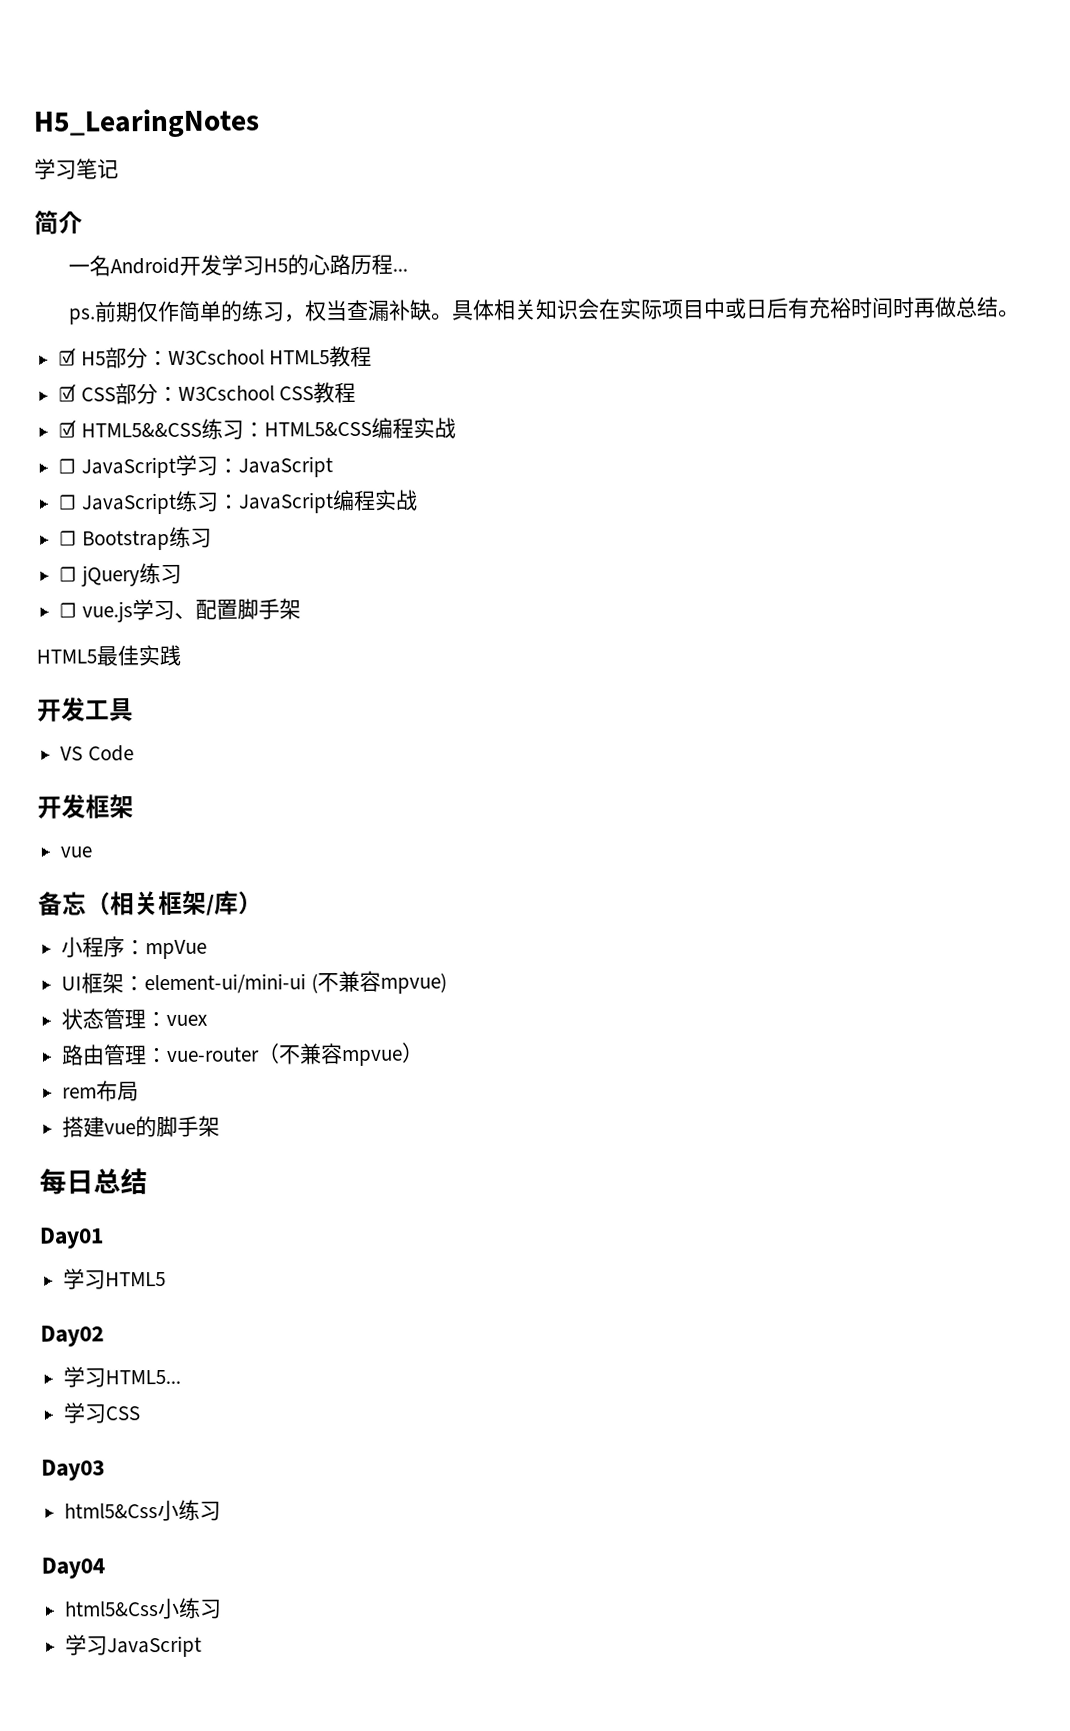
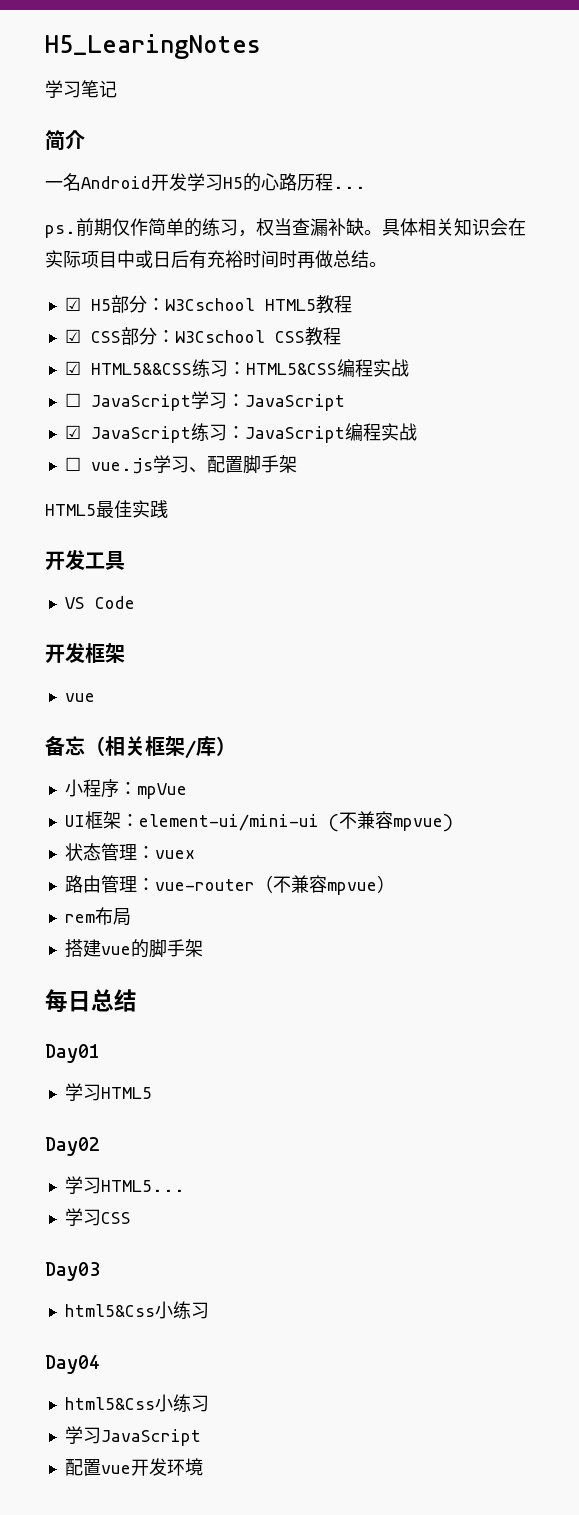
- ☐ JavaScript练习：JavaScript编程实战
+ ☑ JavaScript练习：JavaScript编程实战
- ☐ Bootstrap练习
- ☐ jQuery练习
+ 配置vue开发环境

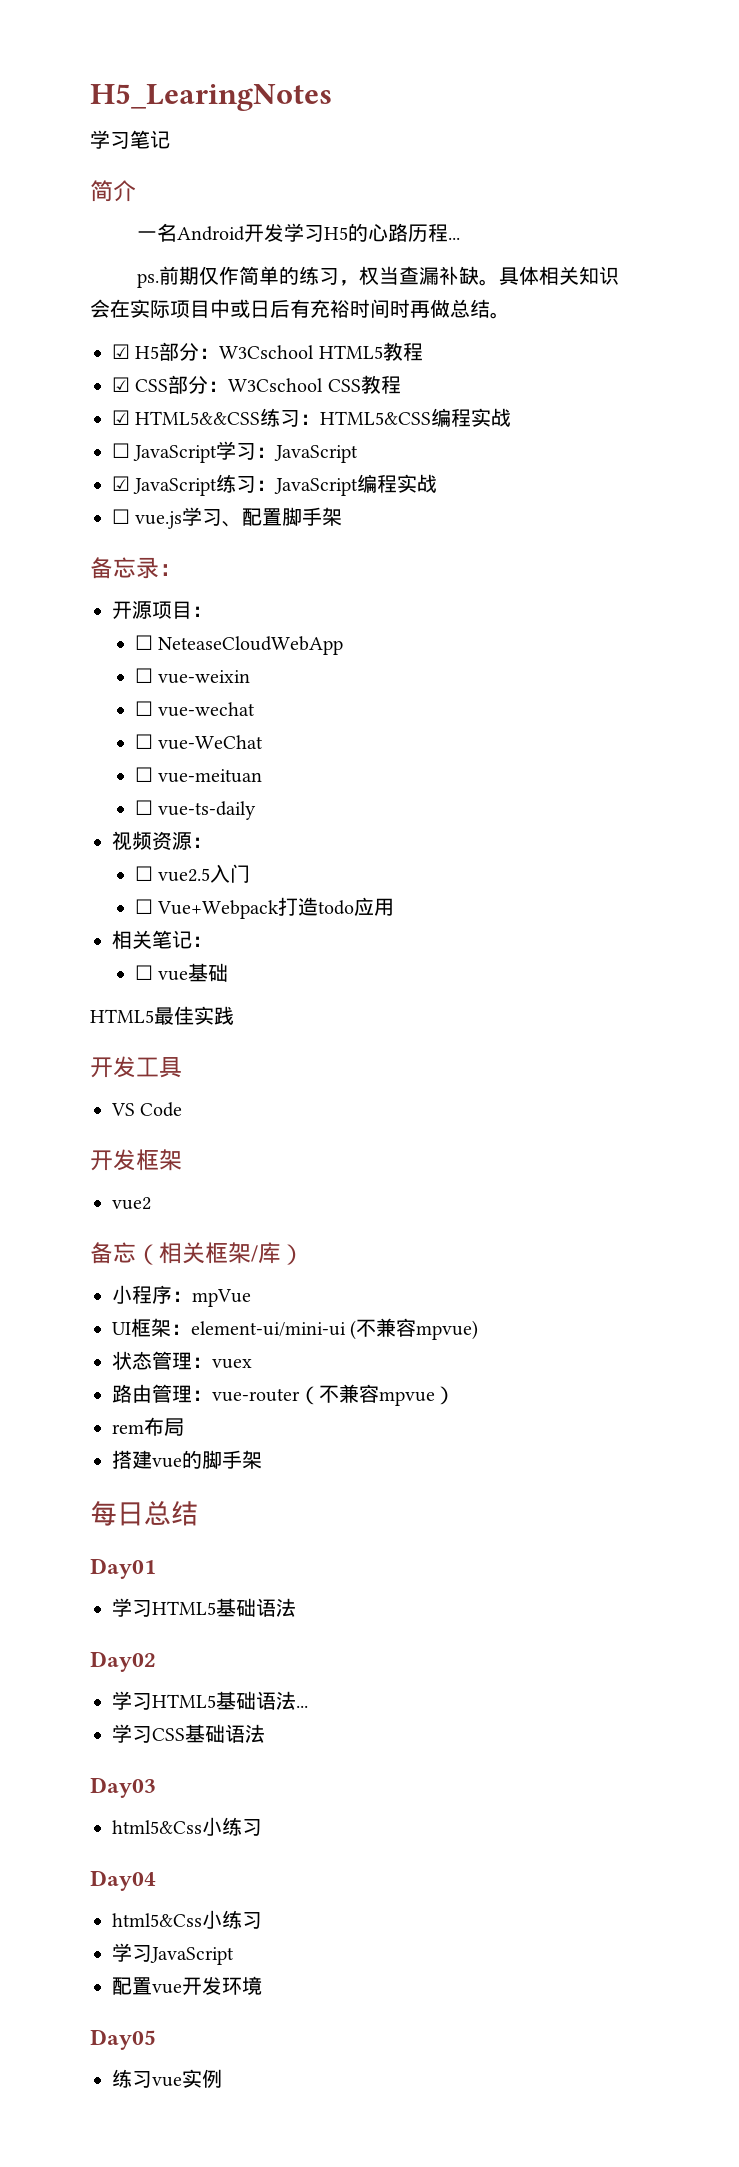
+ 备忘录：
+ 开源项目：
+ ☐ NeteaseCloudWebApp
+ ☐ vue-weixin
+ ☐ vue-wechat
+ ☐ vue-WeChat
+ ☐ vue-meituan
+ ☐ vue-ts-daily
+ 视频资源：
+ ☐ vue2.5入门
+ ☐ Vue+Webpack打造todo应用
+ 相关笔记：
+ ☐ vue基础
  开发框架
- vue
+ vue2
  Day01
- 学习HTML5
+ 学习HTML5基础语法
- 学习HTML5...
+ 学习HTML5基础语法...
- 学习CSS
+ 学习CSS基础语法
+ Day05
+ 练习vue实例

